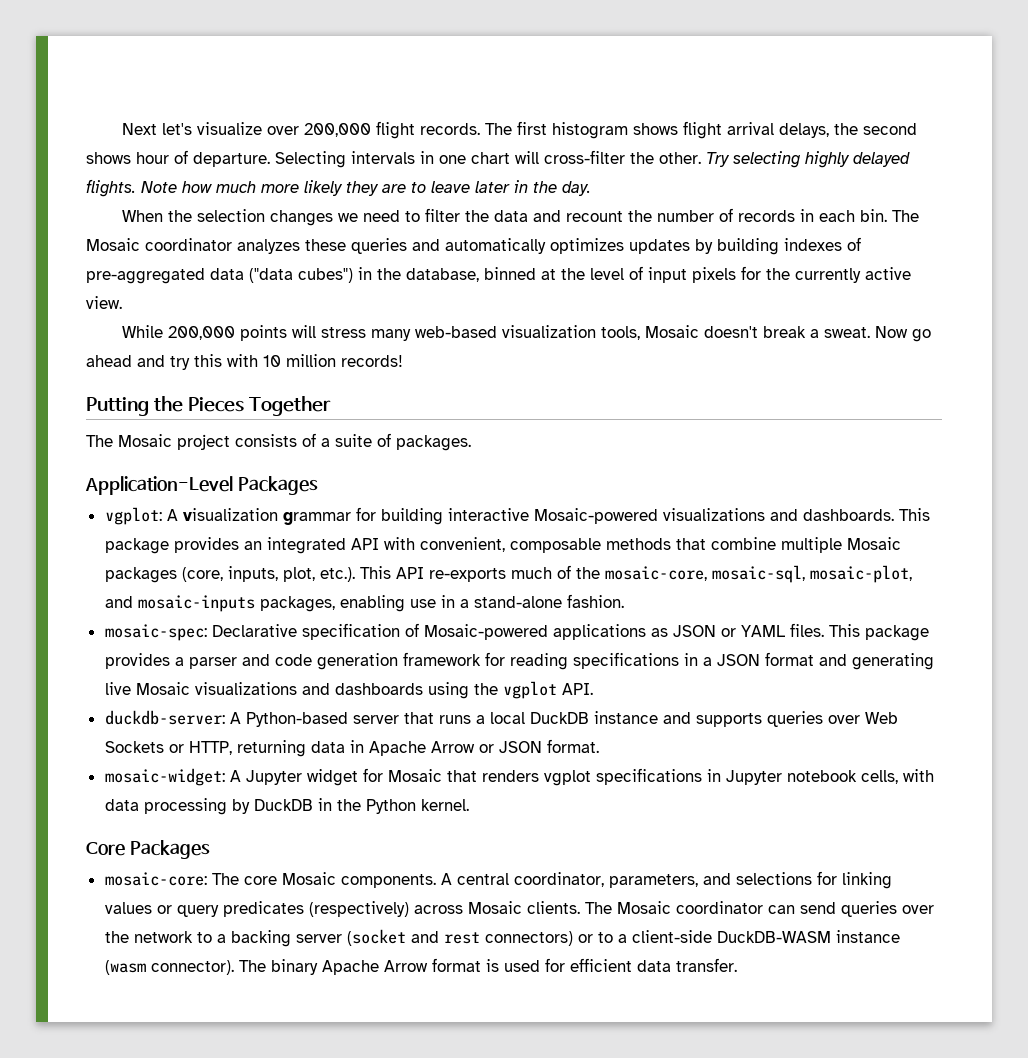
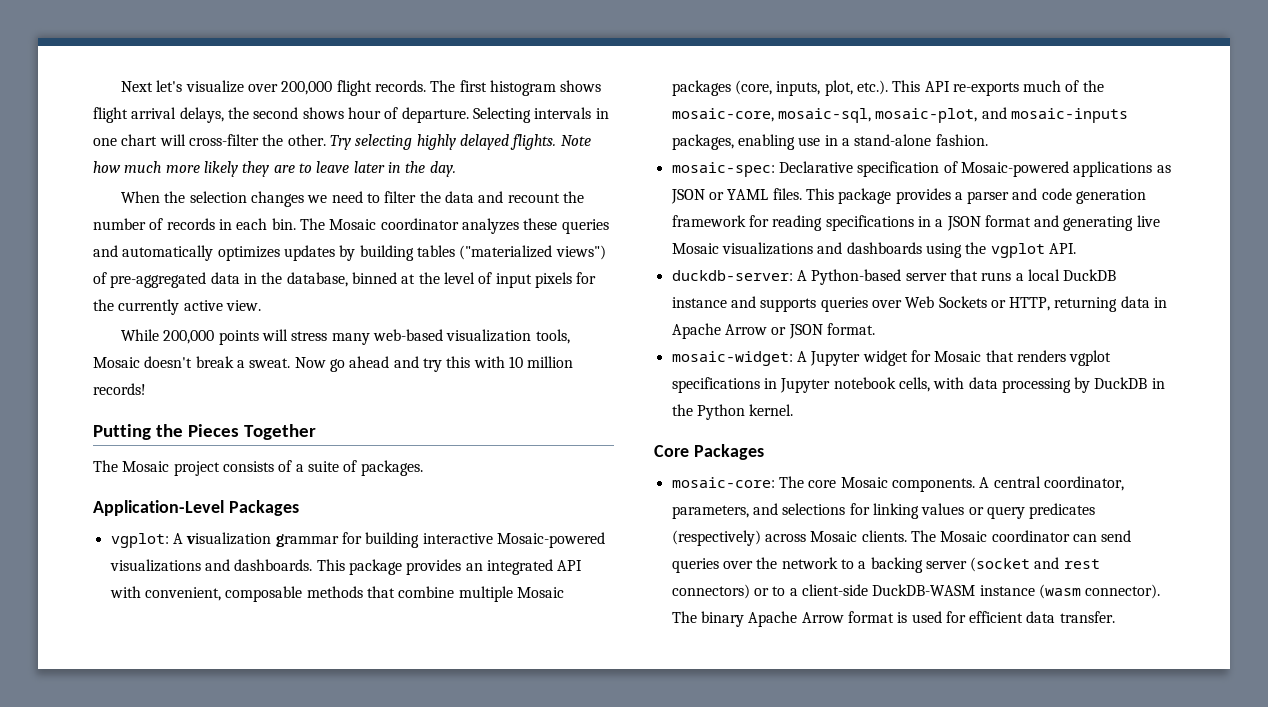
- The Mosaic coordinator analyzes these queries and automatically optimizes updates by building indexes of pre-aggregated data ("data cubes") in the database, binned at the level of input pixels for the currently active view.
+ The Mosaic coordinator analyzes these queries and automatically optimizes updates by building tables ("materialized views") of pre-aggregated data in the database, binned at the level of input pixels for the currently active view.

